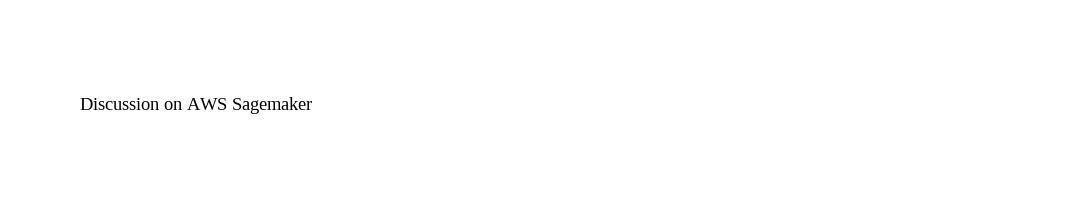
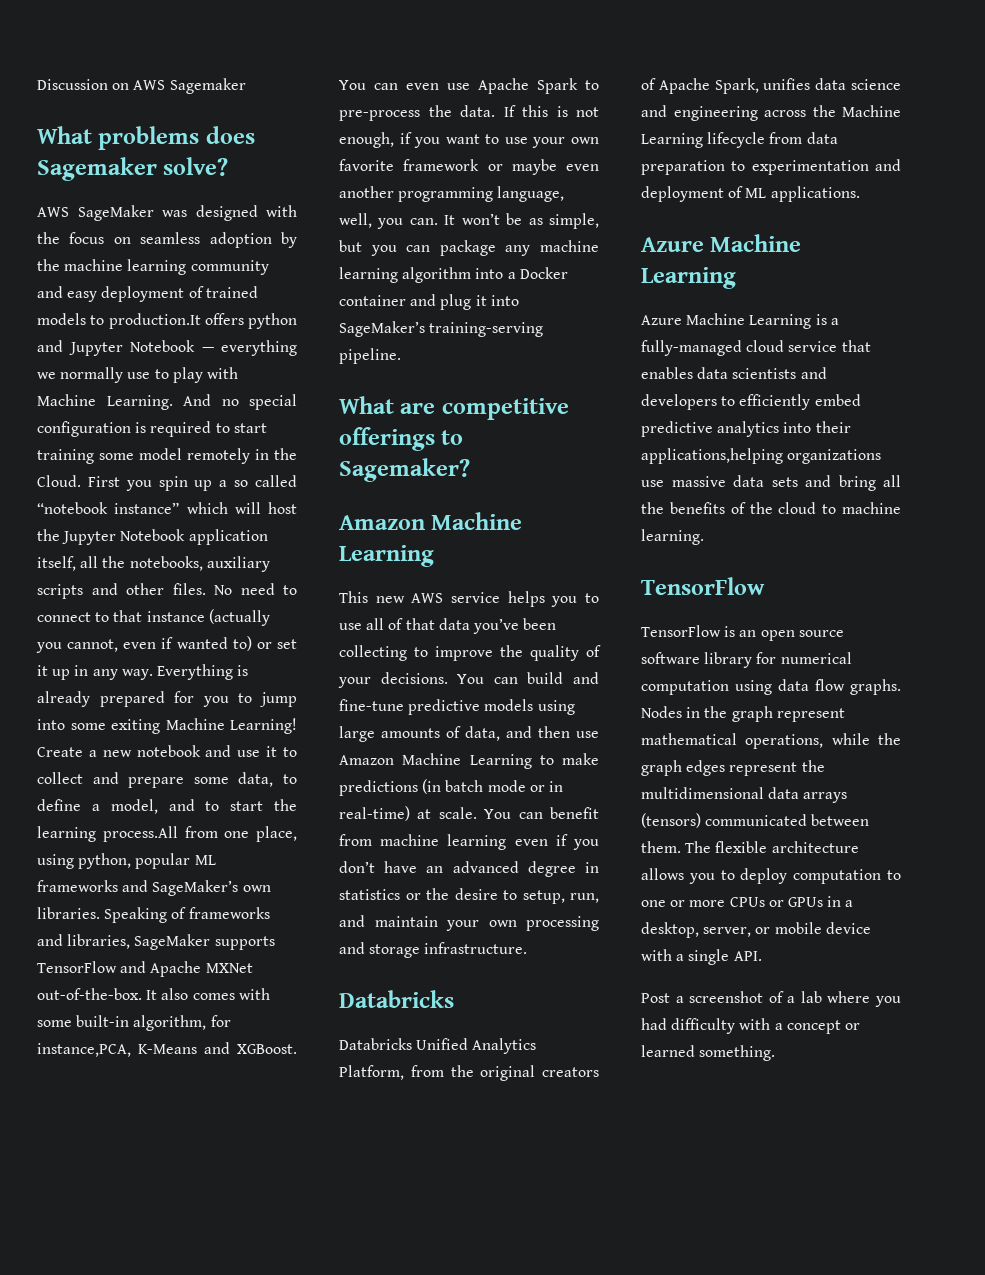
+ What problems does Sagemaker solve?
+ AWS SageMaker was designed with the focus on seamless adoption by the machine learning community and easy deployment of trained models to production.It offers python and Jupyter Notebook — everything we normally use to play with Machine Learning. And no special configuration is required to start training some model remotely in the Cloud. First you spin up a so called “notebook instance” which will host the Jupyter Notebook application itself, all the notebooks, auxiliary scripts and other files. No need to connect to that instance (actually you cannot, even if wanted to) or set it up in any way. Everything is already prepared for you to jump into some exiting Machine Learning! Create a new notebook and use it to collect and prepare some data, to define a model, and to start the learning process.All from one place, using python, popular ML frameworks and SageMaker’s own libraries. Speaking of frameworks and libraries, SageMaker supports TensorFlow and Apache MXNet out-of-the-box. It also comes with some built-in algorithm, for instance,PCA, K-Means and XGBoost. You can even use Apache Spark to pre-process the data. If this is not enough, if you want to use your own favorite framework or maybe even another programming language, well, you can. It won’t be as simple, but you can package any machine learning algorithm into a Docker container and plug it into SageMaker’s training-serving pipeline.
+ What are competitive offerings to Sagemaker?
+ Amazon Machine Learning
+ This new AWS service helps you to use all of that data you’ve been collecting to improve the quality of your decisions. You can build and fine-tune predictive models using large amounts of data, and then use Amazon Machine Learning to make predictions (in batch mode or in real-time) at scale. You can benefit from machine learning even if you don’t have an advanced degree in statistics or the desire to setup, run, and maintain your own processing and storage infrastructure.
+ Databricks
+ Databricks Unified Analytics Platform, from the original creators of Apache Spark, unifies data science and engineering across the Machine Learning lifecycle from data preparation to experimentation and deployment of ML applications.
+ Azure Machine Learning
+ Azure Machine Learning is a fully-managed cloud service that enables data scientists and developers to efficiently embed predictive analytics into their applications,helping organizations use massive data sets and bring all the benefits of the cloud to machine learning.
+ TensorFlow
+ TensorFlow is an open source software library for numerical computation using data flow graphs. Nodes in the graph represent mathematical operations, while the graph edges represent the multidimensional data arrays (tensors) communicated between them. The flexible architecture allows you to deploy computation to one or more CPUs or GPUs in a desktop, server, or mobile device with a single API.
+ Post a screenshot of a lab where you had difficulty with a concept or learned something.

